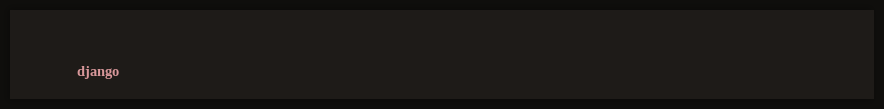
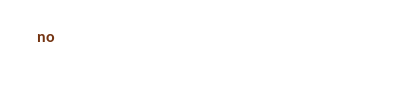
- django
+ no

